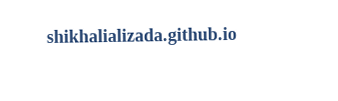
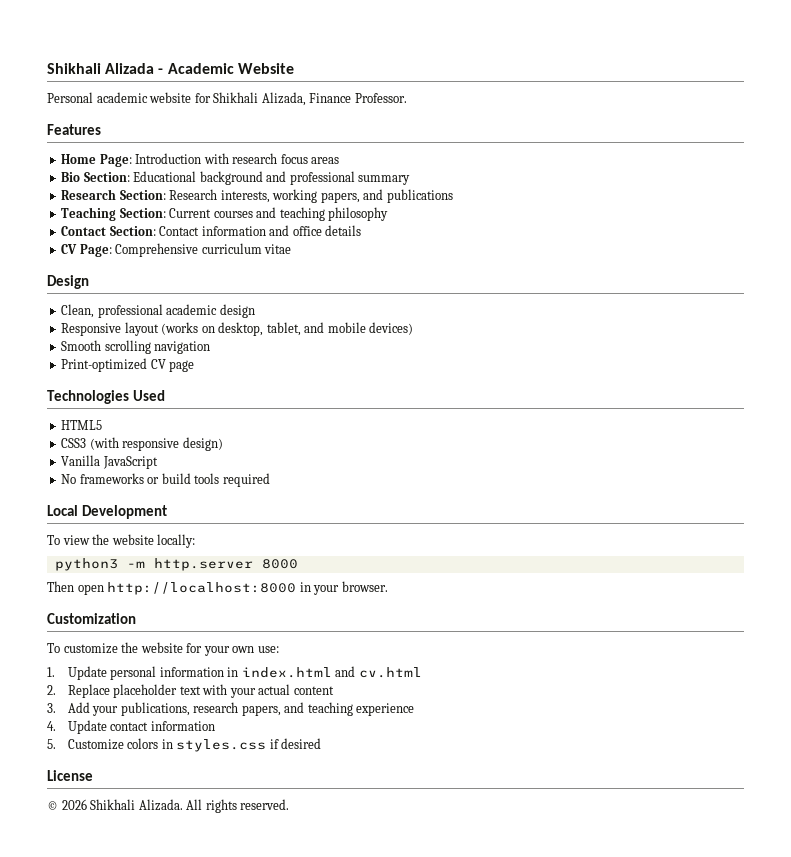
- shikhalializada.github.io
+ Shikhali Alizada - Academic Website
+ Personal academic website for Shikhali Alizada, Finance Professor.
+ Features
+ Home Page: Introduction with research focus areas
+ Bio Section: Educational background and professional summary
+ Research Section: Research interests, working papers, and publications
+ Teaching Section: Current courses and teaching philosophy
+ Contact Section: Contact information and office details
+ CV Page: Comprehensive curriculum vitae
+ Design
+ Clean, professional academic design
+ Responsive layout (works on desktop, tablet, and mobile devices)
+ Smooth scrolling navigation
+ Print-optimized CV page
+ Technologies Used
+ HTML5
+ CSS3 (with responsive design)
+ Vanilla JavaScript
+ No frameworks or build tools required
+ Local Development
+ To view the website locally:
+ python3 -m http.server 8000
+ Then open http://localhost:8000 in your browser.
+ Customization
+ To customize the website for your own use:
+ 1. Update personal information in index.html and cv.html
+ 2. Replace placeholder text with your actual content
+ 3. Add your publications, research papers, and teaching experience
+ 4. Update contact information
+ 5. Customize colors in styles.css if desired
+ License
+ © 2026 Shikhali Alizada. All rights reserved.

